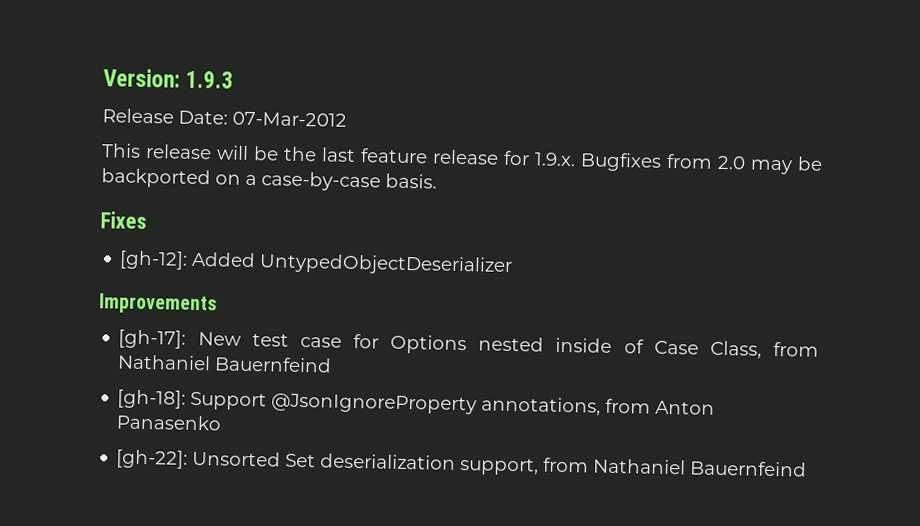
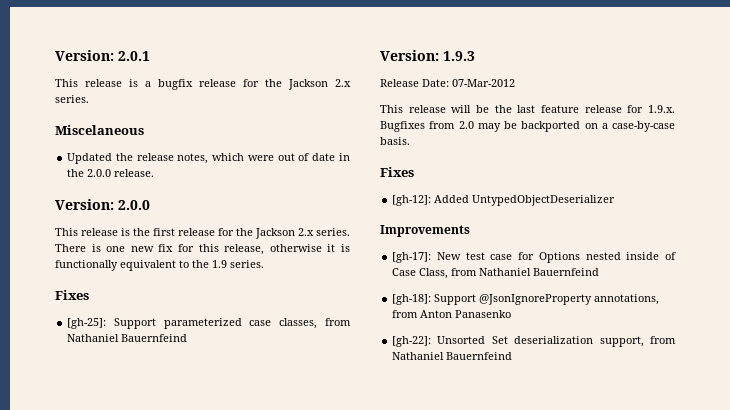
+ Version: 2.0.1
+ This release is a bugfix release for the Jackson 2.x series.
+ Miscelaneous
+ Updated the release notes, which were out of date in the 2.0.0 release.
+ Version: 2.0.0
+ This release is the first release for the Jackson 2.x series. There is one new fix for this release, otherwise it is functionally equivalent to the 1.9 series.
+ Fixes
+ [gh-25]: Support parameterized case classes, from Nathaniel Bauernfeind

